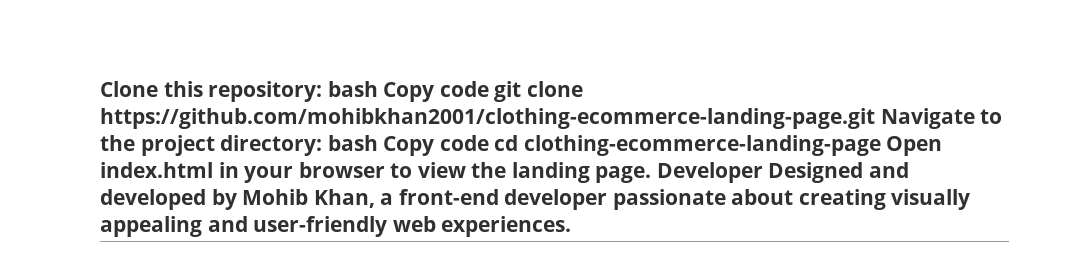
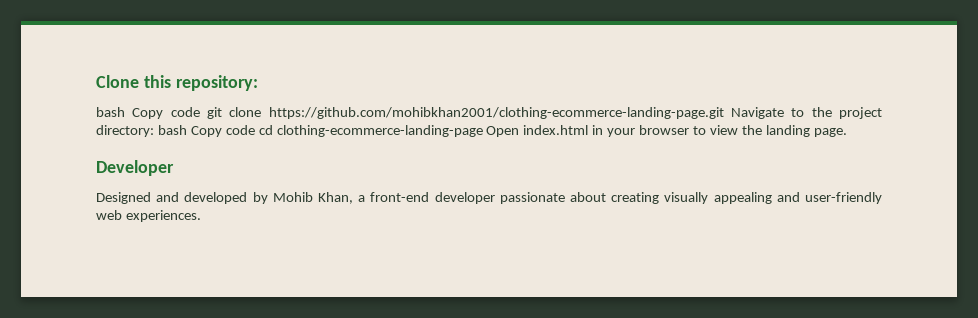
- Clone this repository: bash Copy code git clone https://github.com/mohibkhan2001/clothing-ecommerce-landing-page.git Navigate to the project directory: bash Copy code cd clothing-ecommerce-landing-page Open index.html in your browser to view the landing page. Developer Designed and developed by Mohib Khan, a front-end developer passionate about creating visually appealing and user-friendly web experiences.
+ Clone this repository:
+ bash Copy code git clone https://github.com/mohibkhan2001/clothing-ecommerce-landing-page.git Navigate to the project directory: bash Copy code cd clothing-ecommerce-landing-page Open index.html in your browser to view the landing page.
+ Developer
+ Designed and developed by Mohib Khan, a front-end developer passionate about creating visually appealing and user-friendly web experiences.

